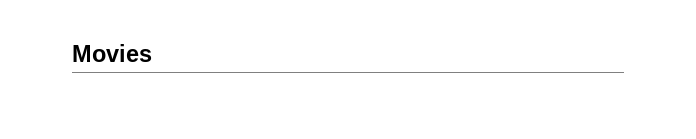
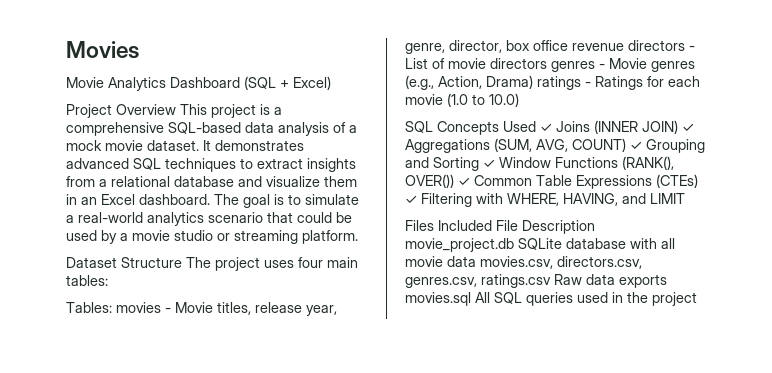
+ Movie Analytics Dashboard (SQL + Excel)
+ Project Overview This project is a comprehensive SQL-based data analysis of a mock movie dataset. It demonstrates advanced SQL techniques to extract insights from a relational database and visualize them in an Excel dashboard. The goal is to simulate a real-world analytics scenario that could be used by a movie studio or streaming platform.
+ Dataset Structure The project uses four main tables:
+ Tables: movies - Movie titles, release year, genre, director, box office revenue directors - List of movie directors genres - Movie genres (e.g., Action, Drama) ratings - Ratings for each movie (1.0 to 10.0)
+ SQL Concepts Used ✓ Joins (INNER JOIN) ✓ Aggregations (SUM, AVG, COUNT) ✓ Grouping and Sorting ✓ Window Functions (RANK(), OVER()) ✓ Common Table Expressions (CTEs) ✓ Filtering with WHERE, HAVING, and LIMIT
+ Files Included File Description movie_project.db SQLite database with all movie data movies.csv, directors.csv, genres.csv, ratings.csv Raw data exports movies.sql All SQL queries used in the project

